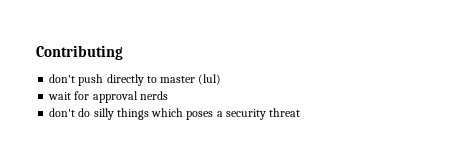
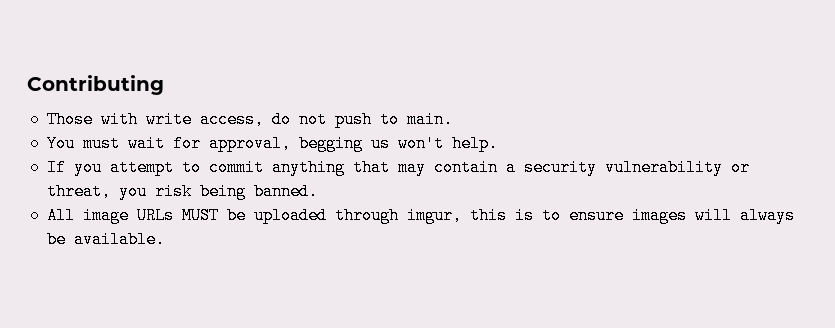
- don't push directly to master (lul)
- wait for approval nerds
- don't do silly things which poses a security threat
+ Those with write access, do not push to main.
+ You must wait for approval, begging us won't help.
+ If you attempt to commit anything that may contain a security vulnerability or threat, you risk being banned.
+ All image URLs MUST be uploaded through imgur, this is to ensure images will always be available.

